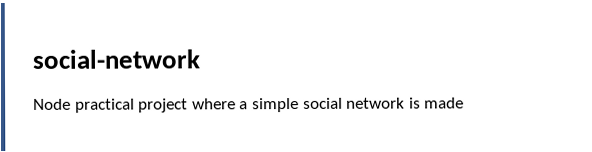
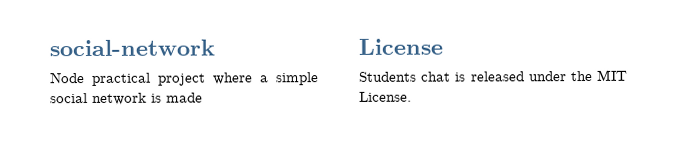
+ License
+ Students chat is released under the MIT License.

